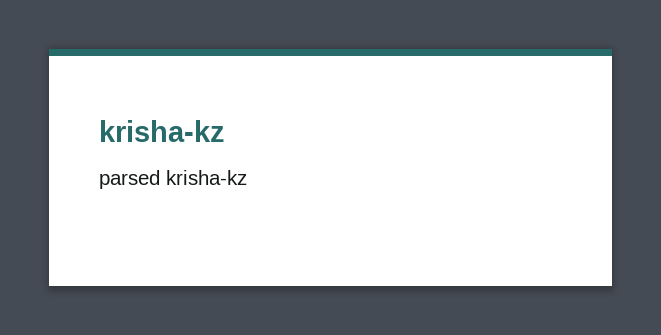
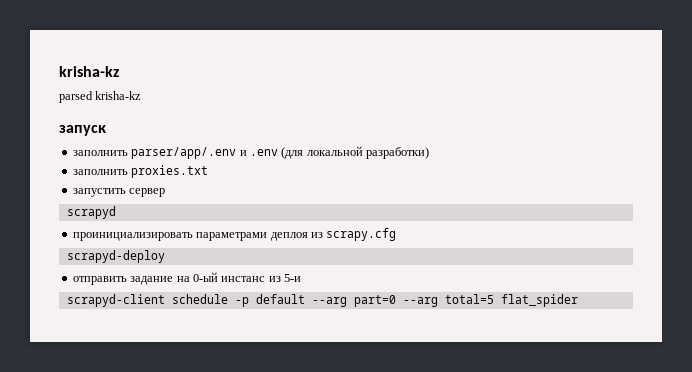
+ запуск
+ заполнить parser/app/.env и .env (для локальной разработки)
+ заполнить proxies.txt
+ запустить сервер
+ scrapyd
+ проинициализировать параметрами деплоя из scrapy.cfg
+ scrapyd-deploy
+ отправить задание на 0-ый инстанс из 5-и
+ scrapyd-client schedule -p default --arg part=0 --arg total=5 flat_spider

